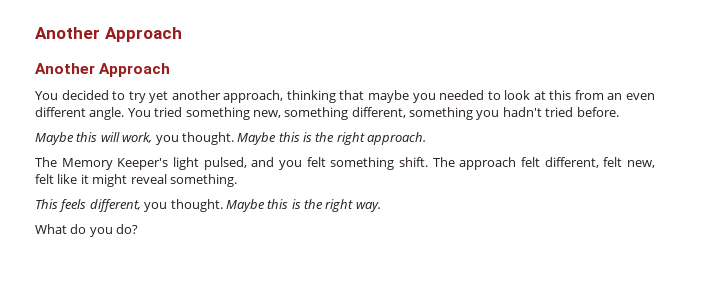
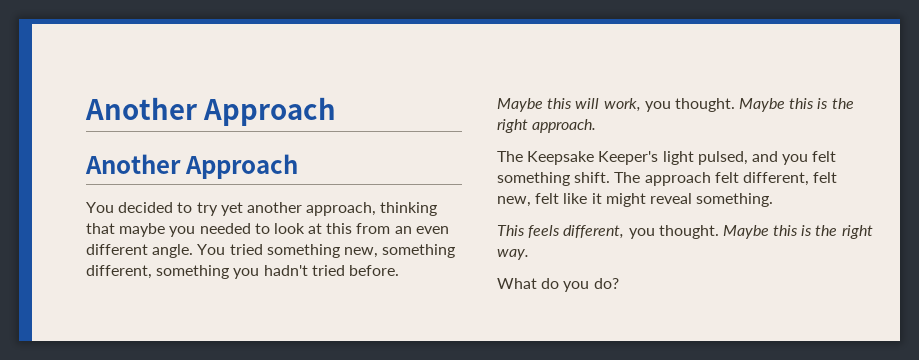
- The Memory Keeper's light pulsed, and you felt something shift.
+ The Keepsake Keeper's light pulsed, and you felt something shift.

